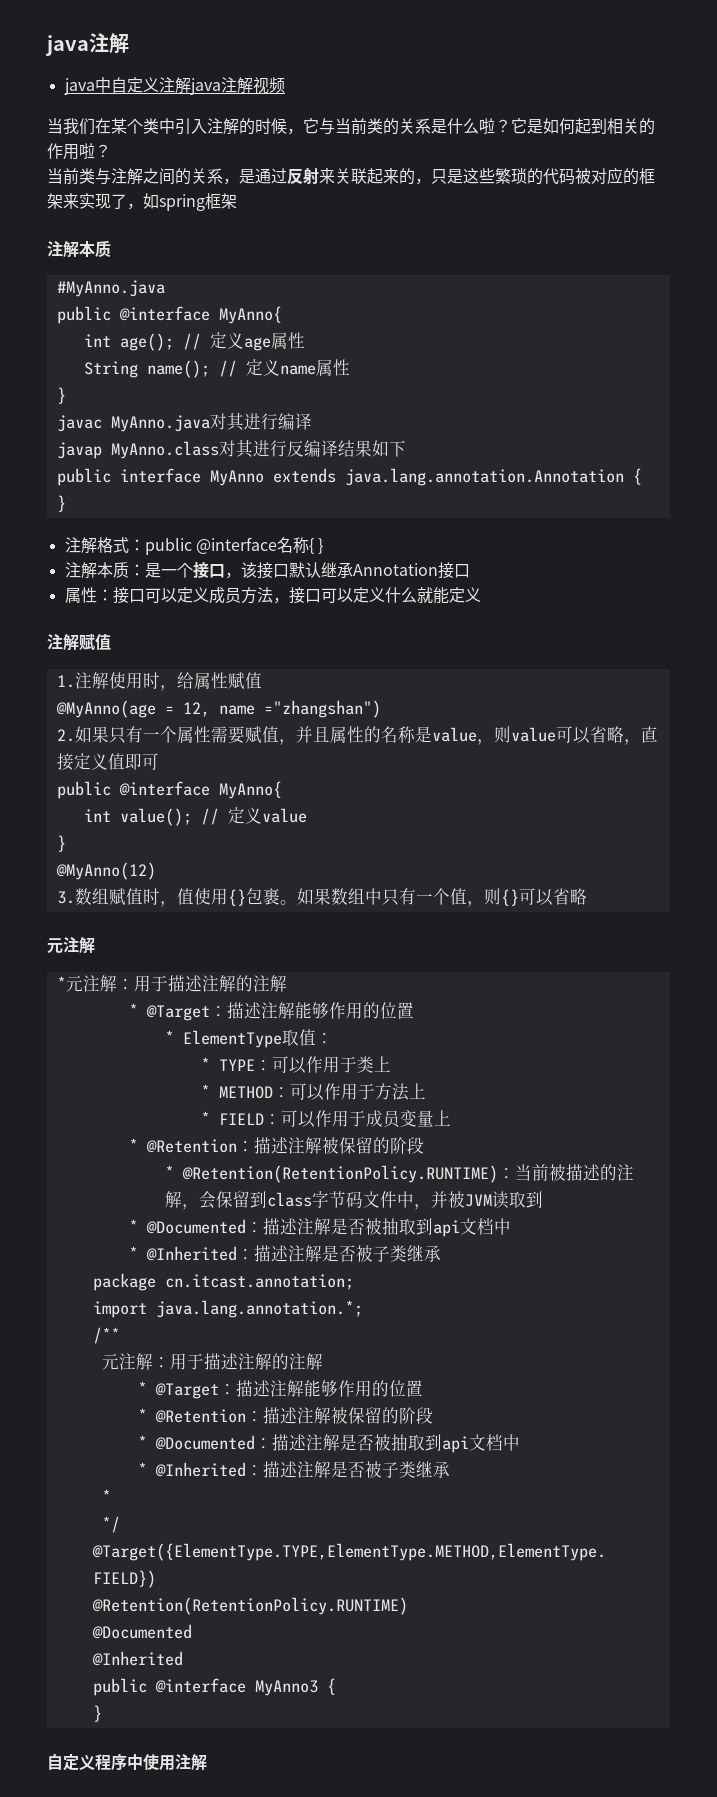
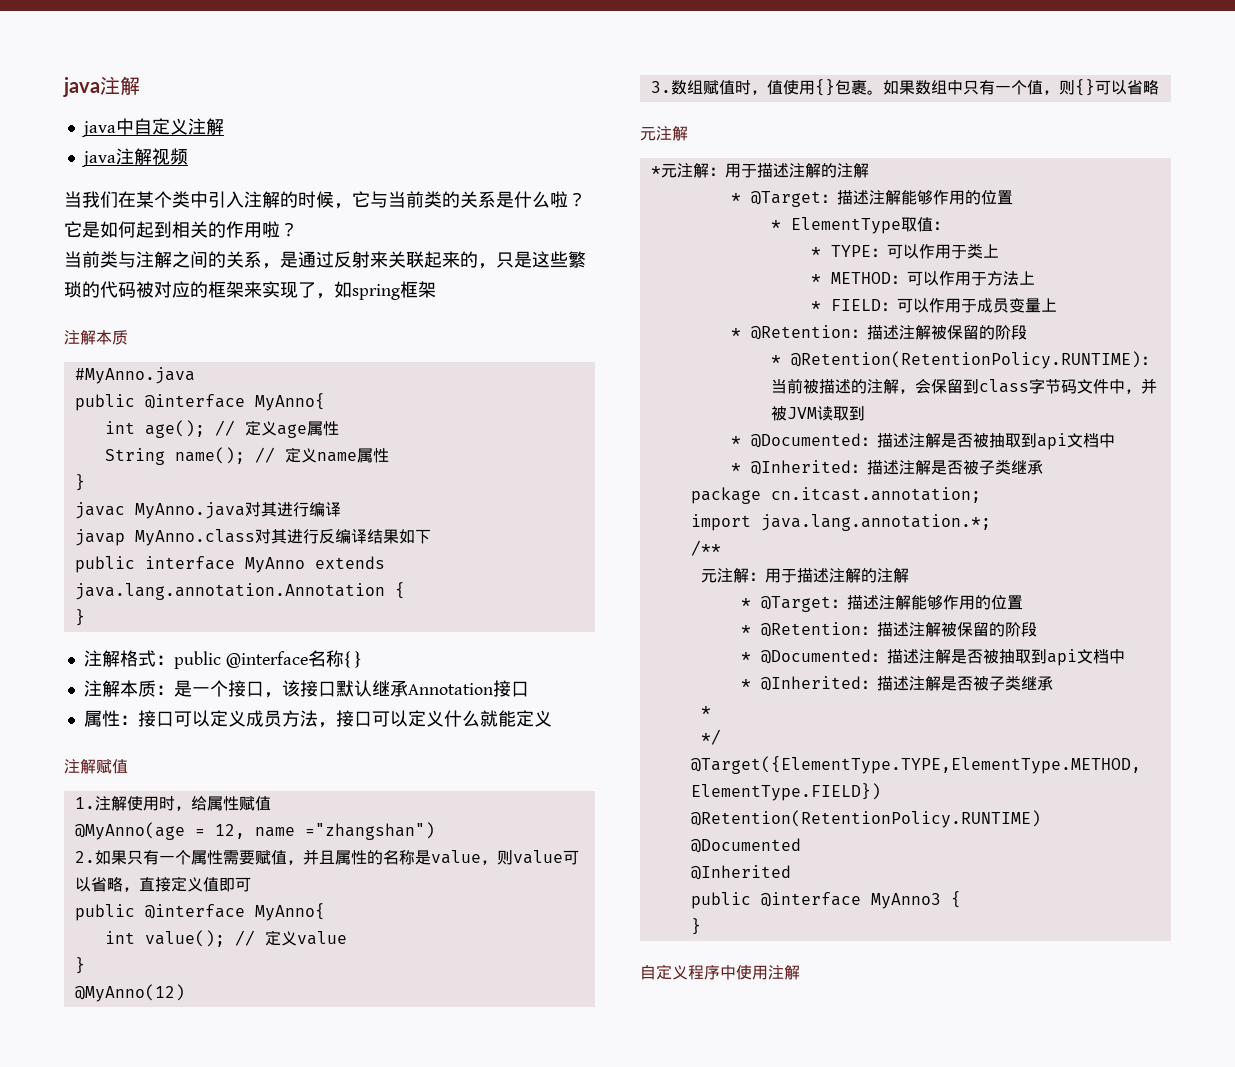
- java中自定义注解java注解视频
+ java中自定义注解
+ java注解视频

